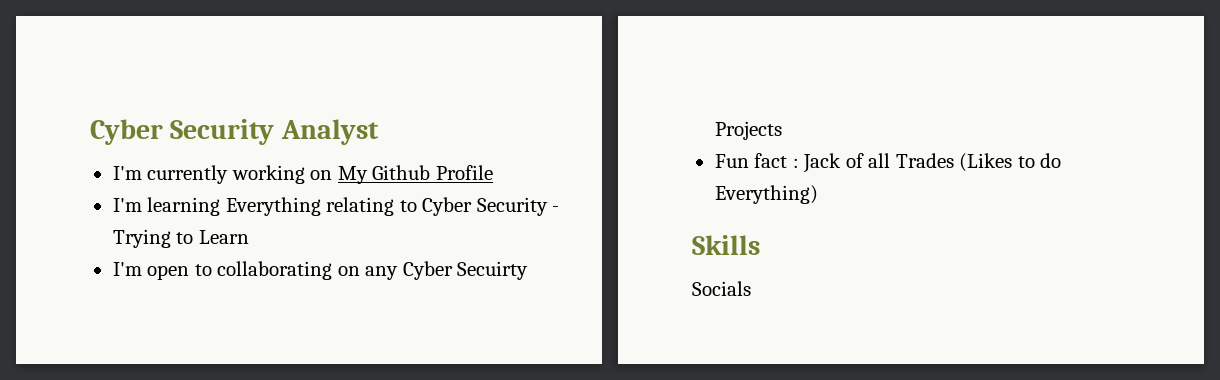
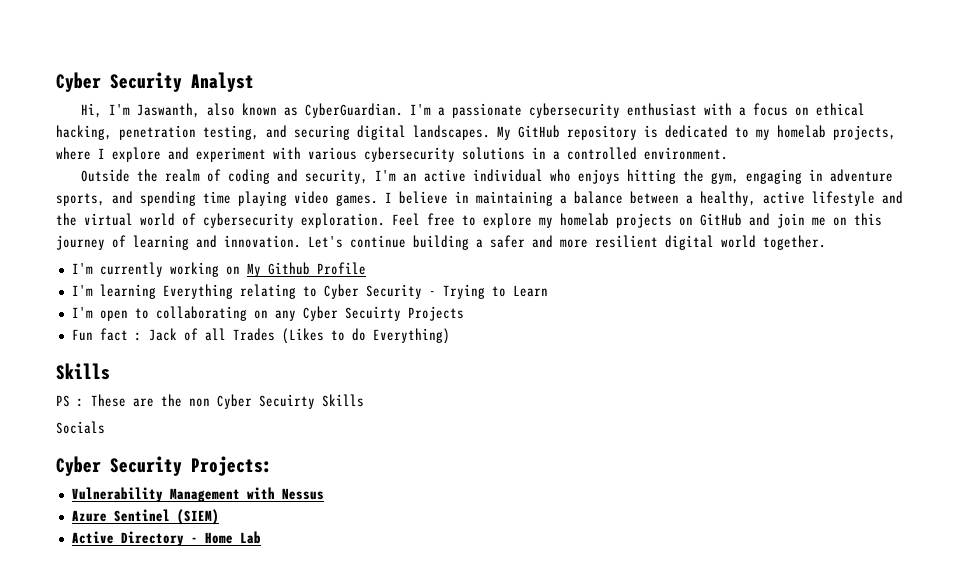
+ Hi, I'm Jaswanth, also known as CyberGuardian. I'm a passionate cybersecurity enthusiast with a focus on ethical hacking, penetration testing, and securing digital landscapes. My GitHub repository is dedicated to my homelab projects, where I explore and experiment with various cybersecurity solutions in a controlled environment.
+ Outside the realm of coding and security, I'm an active individual who enjoys hitting the gym, engaging in adventure sports, and spending time playing video games. I believe in maintaining a balance between a healthy, active lifestyle and the virtual world of cybersecurity exploration. Feel free to explore my homelab projects on GitHub and join me on this journey of learning and innovation. Let's continue building a safer and more resilient digital world together.
+ PS : These are the non Cyber Secuirty Skills
  Socials
+ Cyber Security Projects:
+ Vulnerability Management with Nessus
+ Azure Sentinel (SIEM)
+ Active Directory - Home Lab

